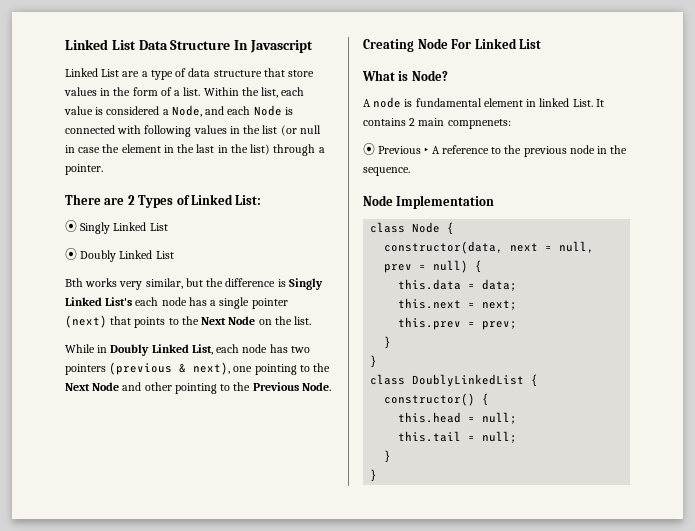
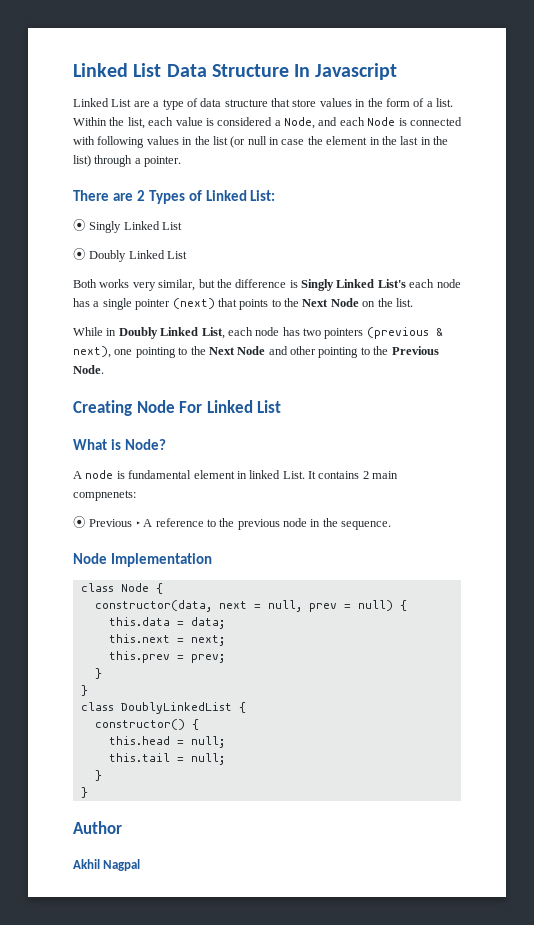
- Bth works very similar, but the difference is Singly Linked List's each node has a single pointer (next) that points to the Next Node on the list.
+ Both works very similar, but the difference is Singly Linked List's each node has a single pointer (next) that points to the Next Node on the list.
+ Author
+ Akhil Nagpal

